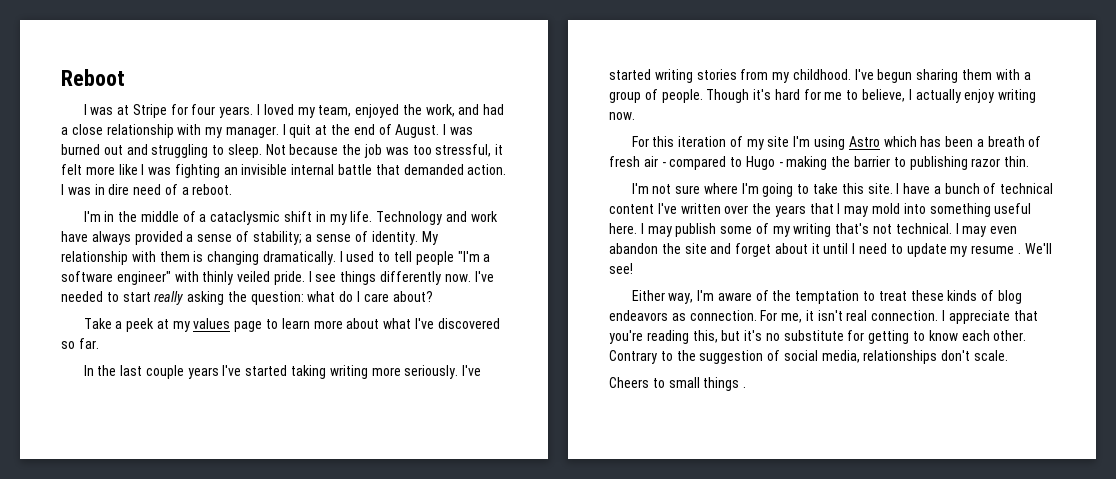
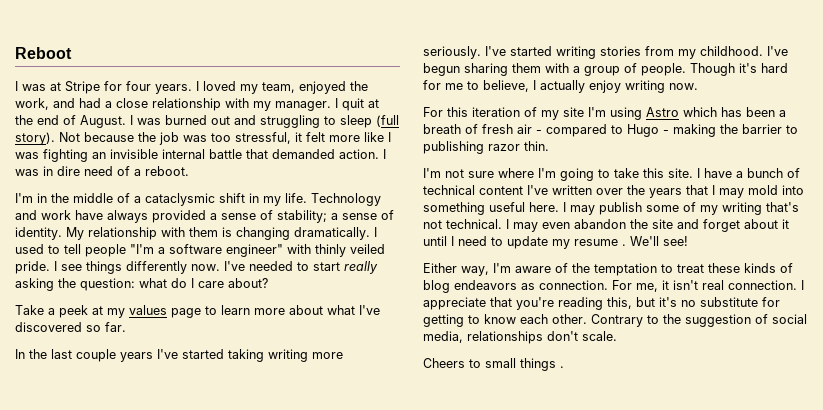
- I was burned out and struggling to sleep.
+ I was burned out and struggling to sleep (full story).

